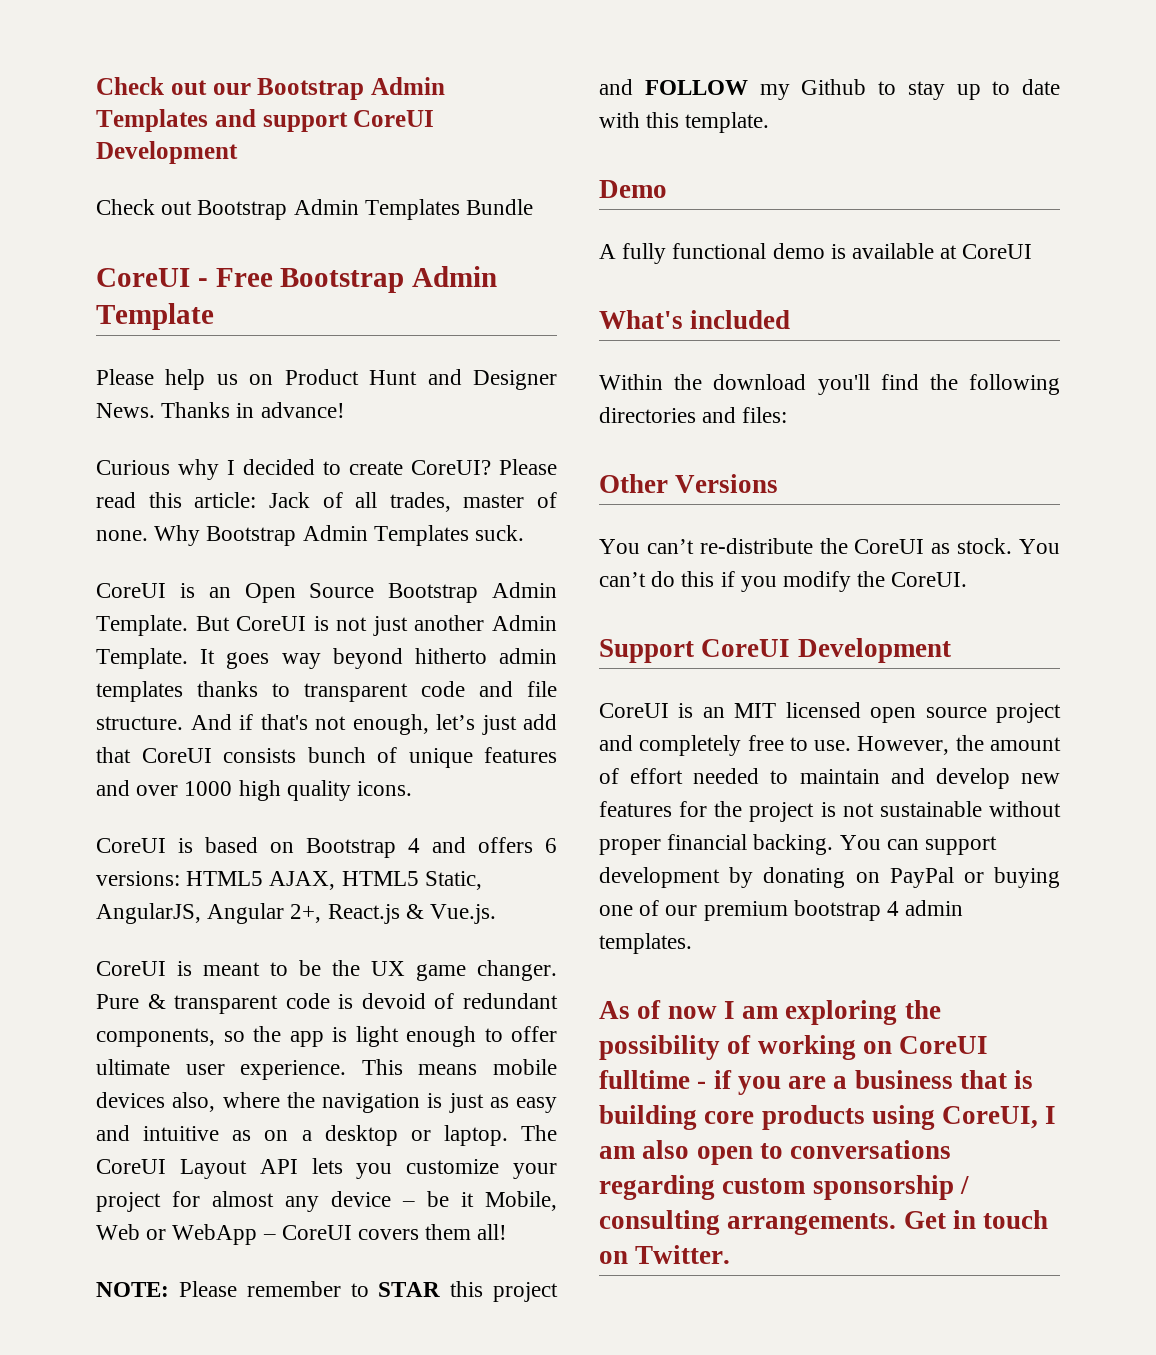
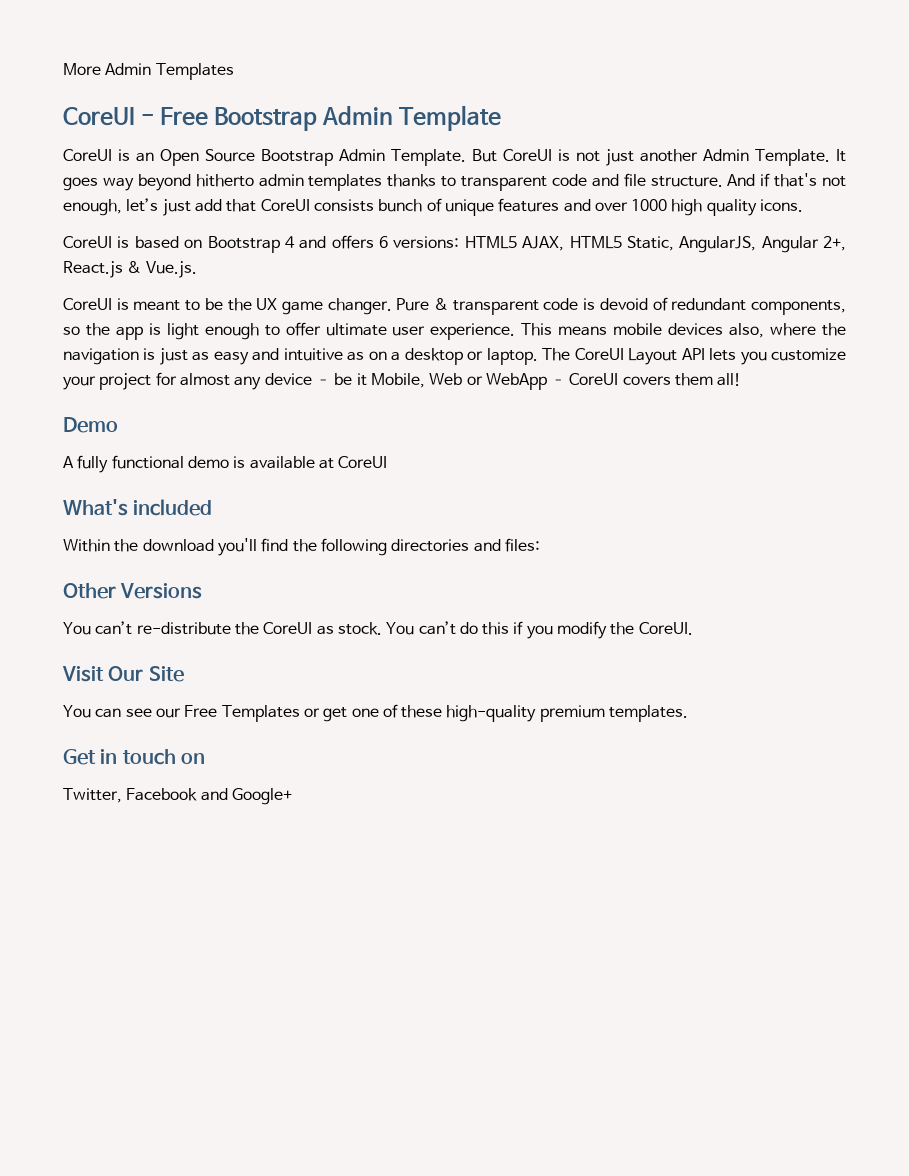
- Check out our Bootstrap Admin Templates and support CoreUI Development
- Check out Bootstrap Admin Templates Bundle
+ More Admin Templates
- Please help us on Product Hunt and Designer News. Thanks in advance!
- Curious why I decided to create CoreUI? Please read this article: Jack of all trades, master of none. Why Bootstrap Admin Templates suck.
- NOTE: Please remember to STAR this project and FOLLOW my Github to stay up to date with this template.
- Support CoreUI Development
- CoreUI is an MIT licensed open source project and completely free to use. However, the amount of effort needed to maintain and develop new features for the project is not sustainable without proper financial backing. You can support development by donating on PayPal or buying one of our premium bootstrap 4 admin templates.
- As of now I am exploring the possibility of working on CoreUI fulltime - if you are a business that is building core products using CoreUI, I am also open to conversations regarding custom sponsorship / consulting arrangements. Get in touch on Twitter.
+ Visit Our Site
+ You can see our Free Templates or get one of these high-quality premium templates.
+ Get in touch on
+ Twitter, Facebook and Google+

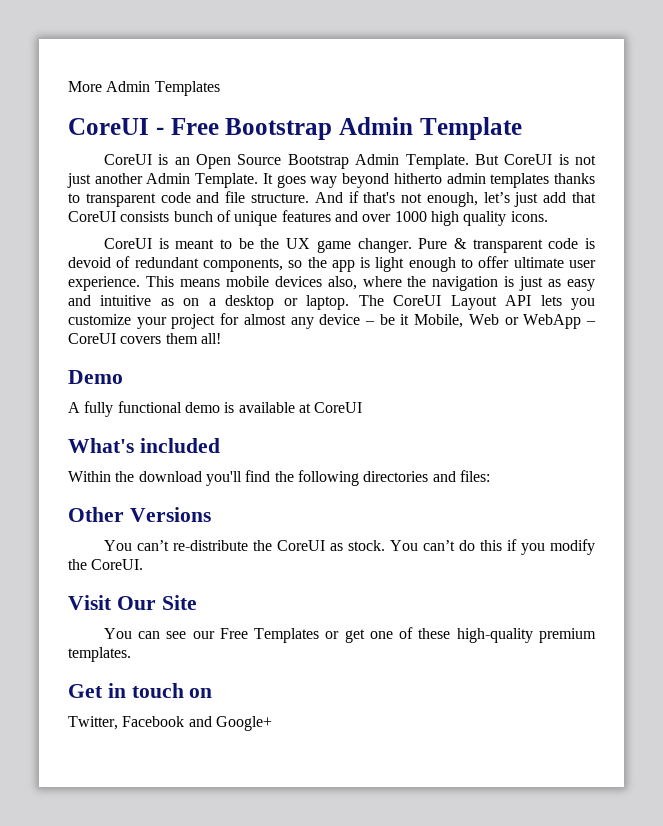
- CoreUI is based on Bootstrap 4 and offers 6 versions: HTML5 AJAX, HTML5 Static, AngularJS, Angular 2+, React.js & Vue.js.

